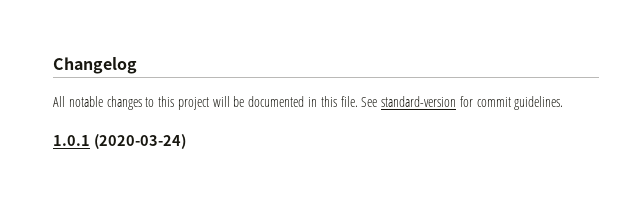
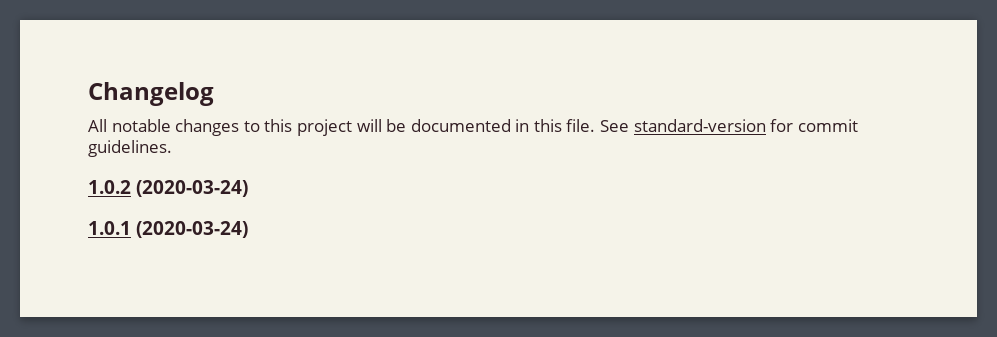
+ 1.0.2 (2020-03-24)

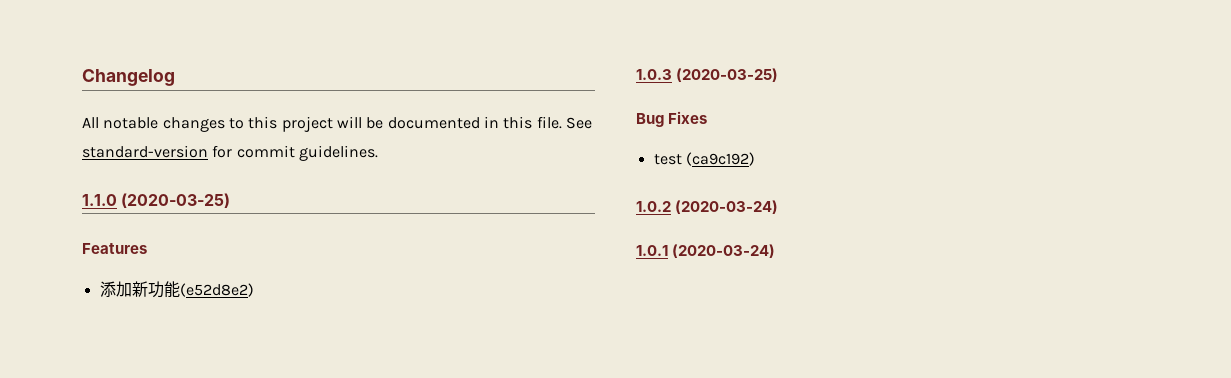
+ 1.1.0 (2020-03-25)
+ Features
+ 添加新功能(e52d8e2)
+ 1.0.3 (2020-03-25)
+ Bug Fixes
+ test (ca9c192)

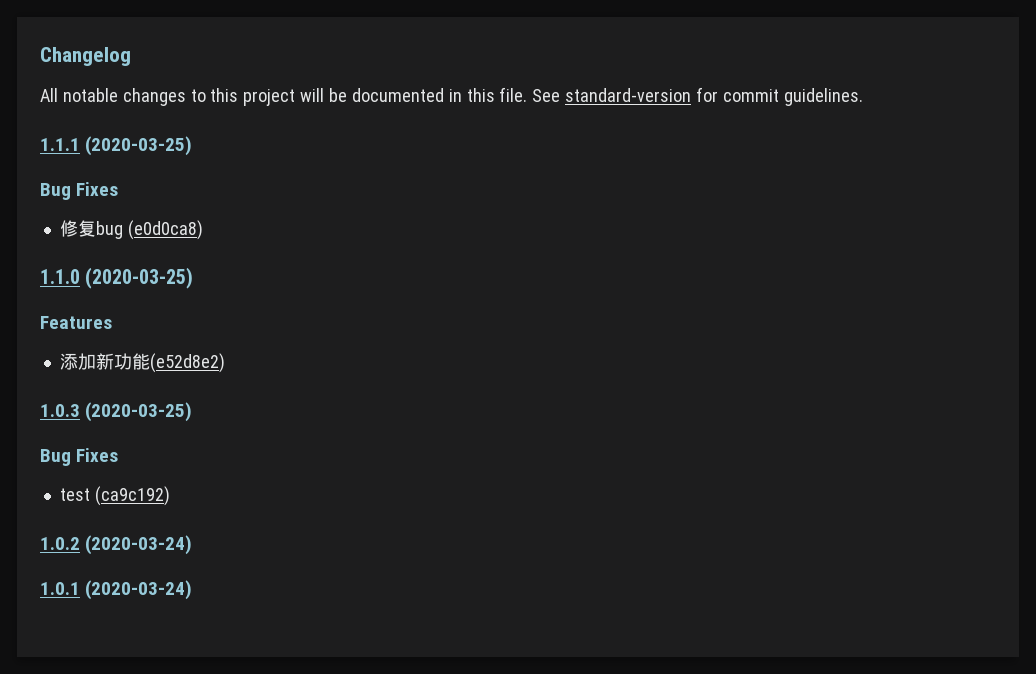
+ 1.1.1 (2020-03-25)
+ Bug Fixes
+ 修复bug (e0d0ca8)

